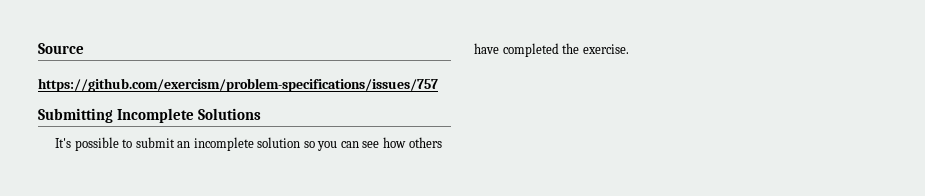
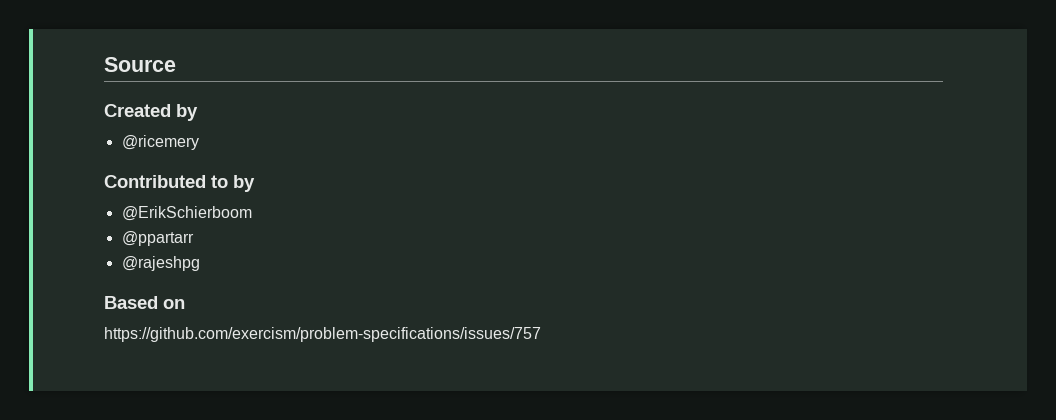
+ Created by
+ @ricemery
+ Contributed to by
+ @ErikSchierboom
+ @ppartarr
+ @rajeshpg
+ Based on
  https://github.com/exercism/problem-specifications/issues/757
- Submitting Incomplete Solutions
- It's possible to submit an incomplete solution so you can see how others have completed the exercise.

